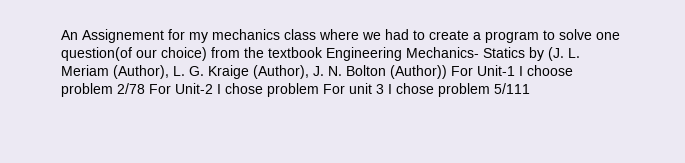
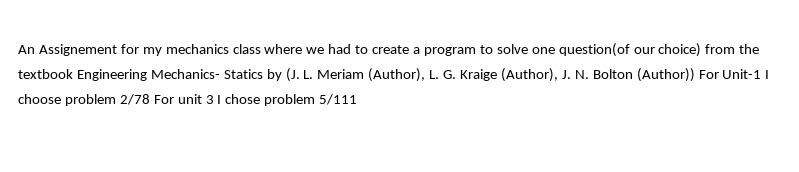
- An Assignement for my mechanics class where we had to create a program to solve one question(of our choice) from the textbook Engineering Mechanics- Statics by (J. L. Meriam (Author), L. G. Kraige (Author), J. N. Bolton (Author)) For Unit-1 I choose problem 2/78 For Unit-2 I chose problem For unit 3 I chose problem 5/111
+ An Assignement for my mechanics class where we had to create a program to solve one question(of our choice) from the textbook Engineering Mechanics- Statics by (J. L. Meriam (Author), L. G. Kraige (Author), J. N. Bolton (Author)) For Unit-1 I choose problem 2/78 For unit 3 I chose problem 5/111

